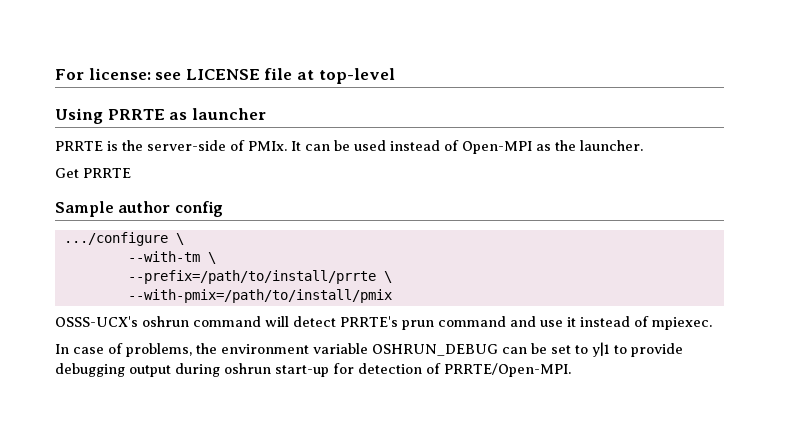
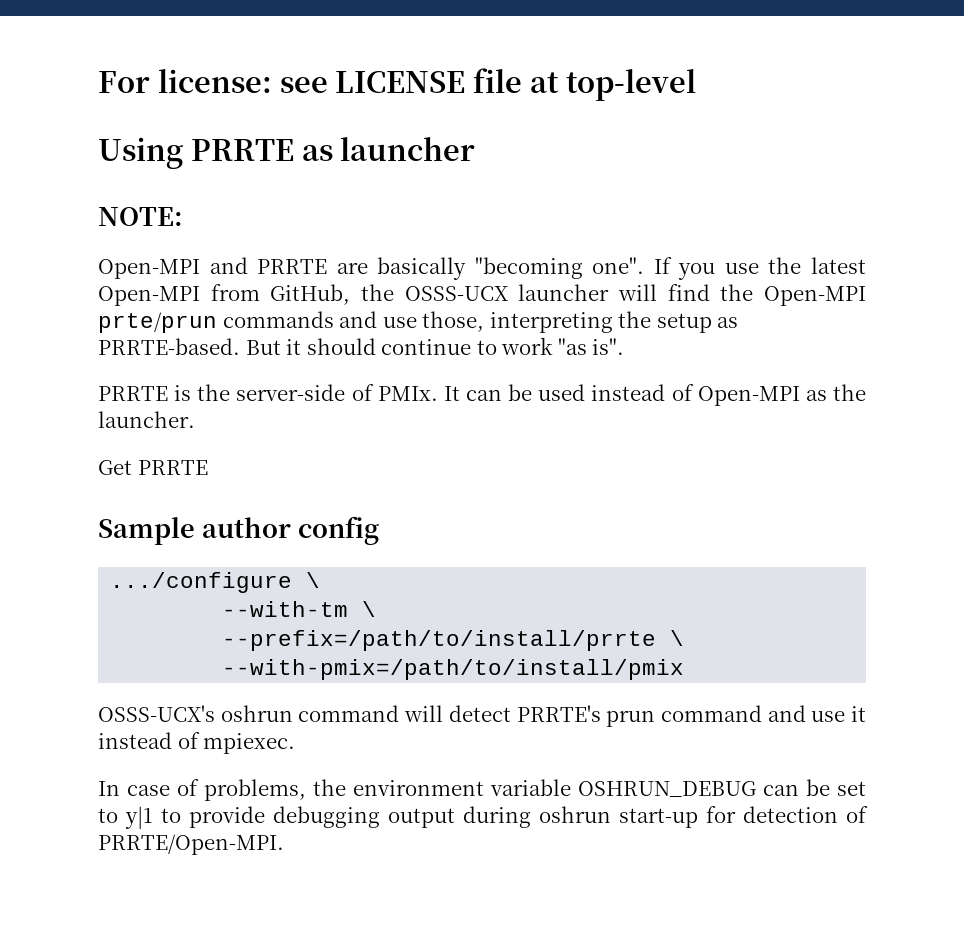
+ NOTE:
+ Open-MPI and PRRTE are basically "becoming one". If you use the latest Open-MPI from GitHub, the OSSS-UCX launcher will find the Open-MPI prte/prun commands and use those, interpreting the setup as PRRTE-based. But it should continue to work "as is".

